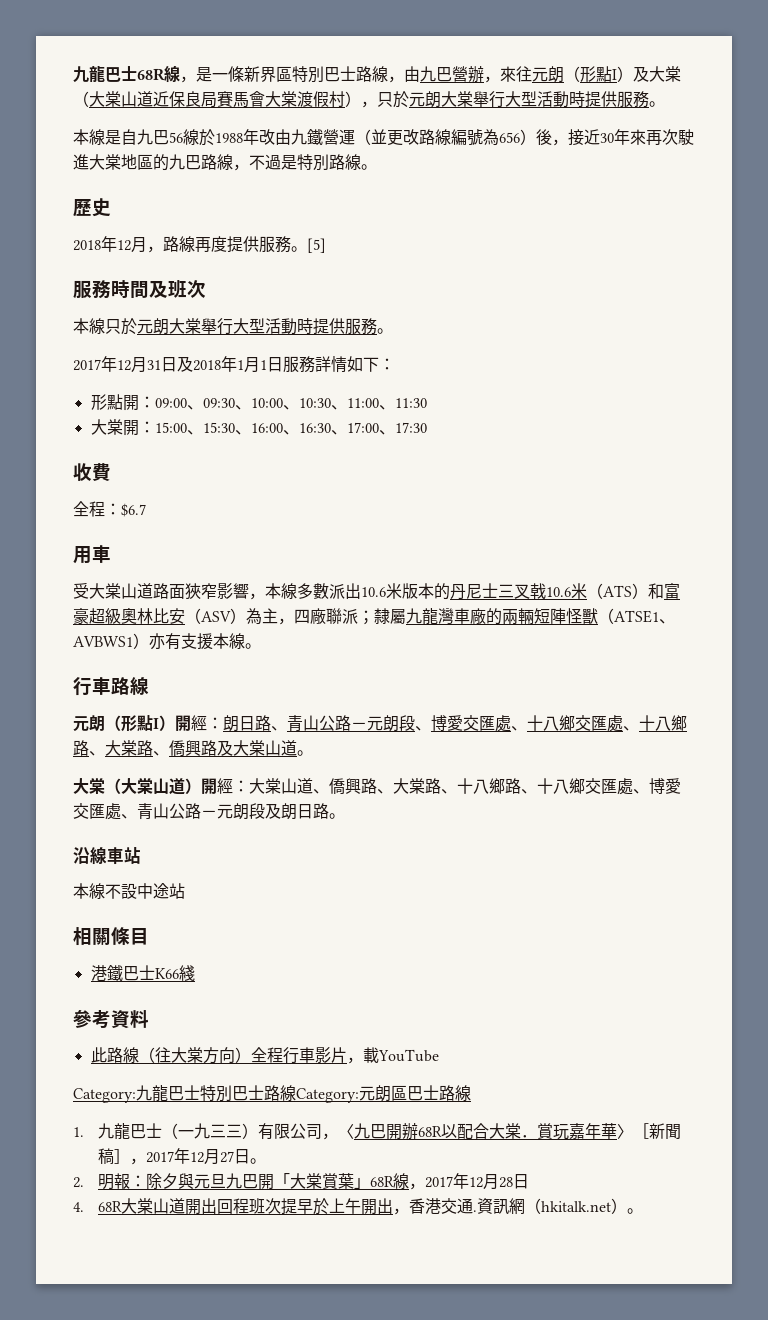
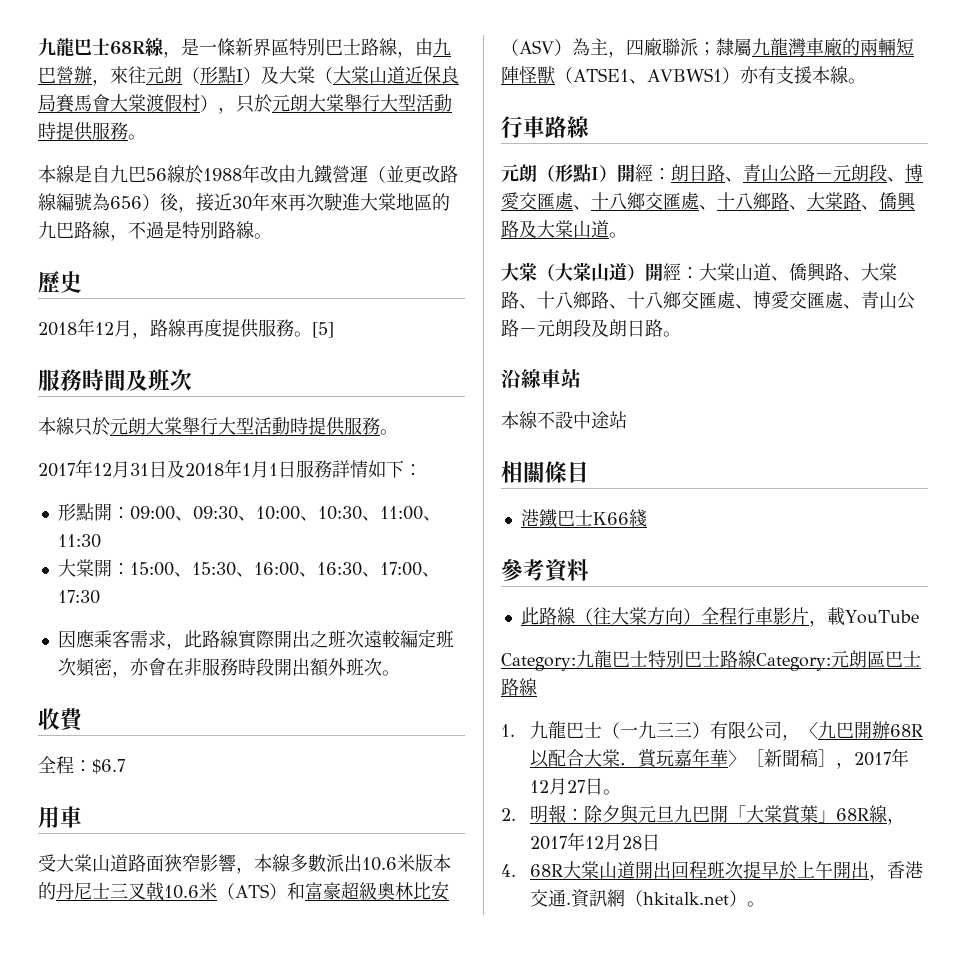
+ 因應乘客需求，此路線實際開出之班次遠較編定班次頻密，亦會在非服務時段開出額外班次。

